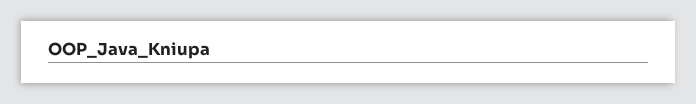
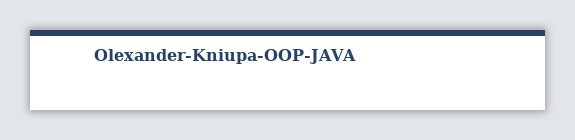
- OOP_Java_Kniupa
+ Olexander-Kniupa-OOP-JAVA

